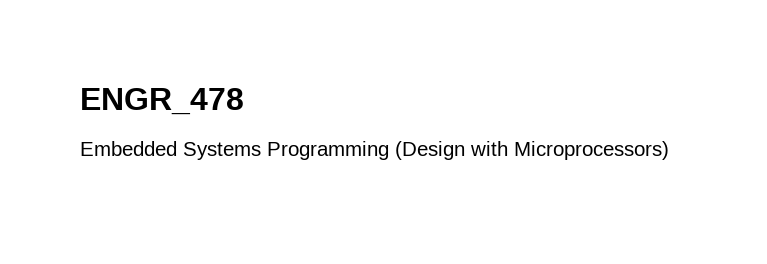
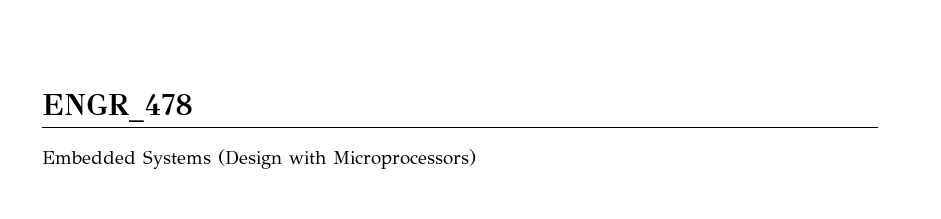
- Embedded Systems Programming (Design with Microprocessors)
+ Embedded Systems (Design with Microprocessors)

